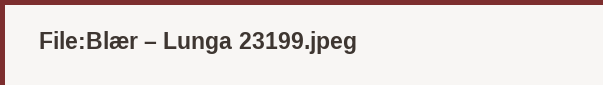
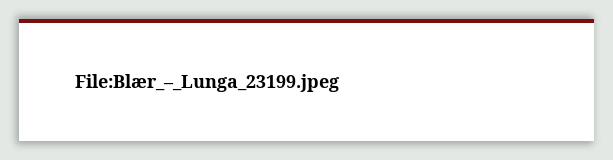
- File:Blær – Lunga 23199.jpeg
+ File:Blær_–_Lunga_23199.jpeg

